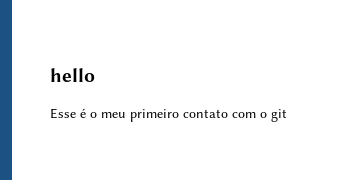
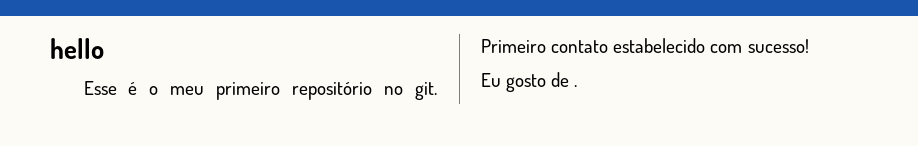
- Esse é o meu primeiro contato com o git
+ Esse é o meu primeiro repositório no git. Primeiro contato estabelecido com sucesso!
+ Eu gosto de .

